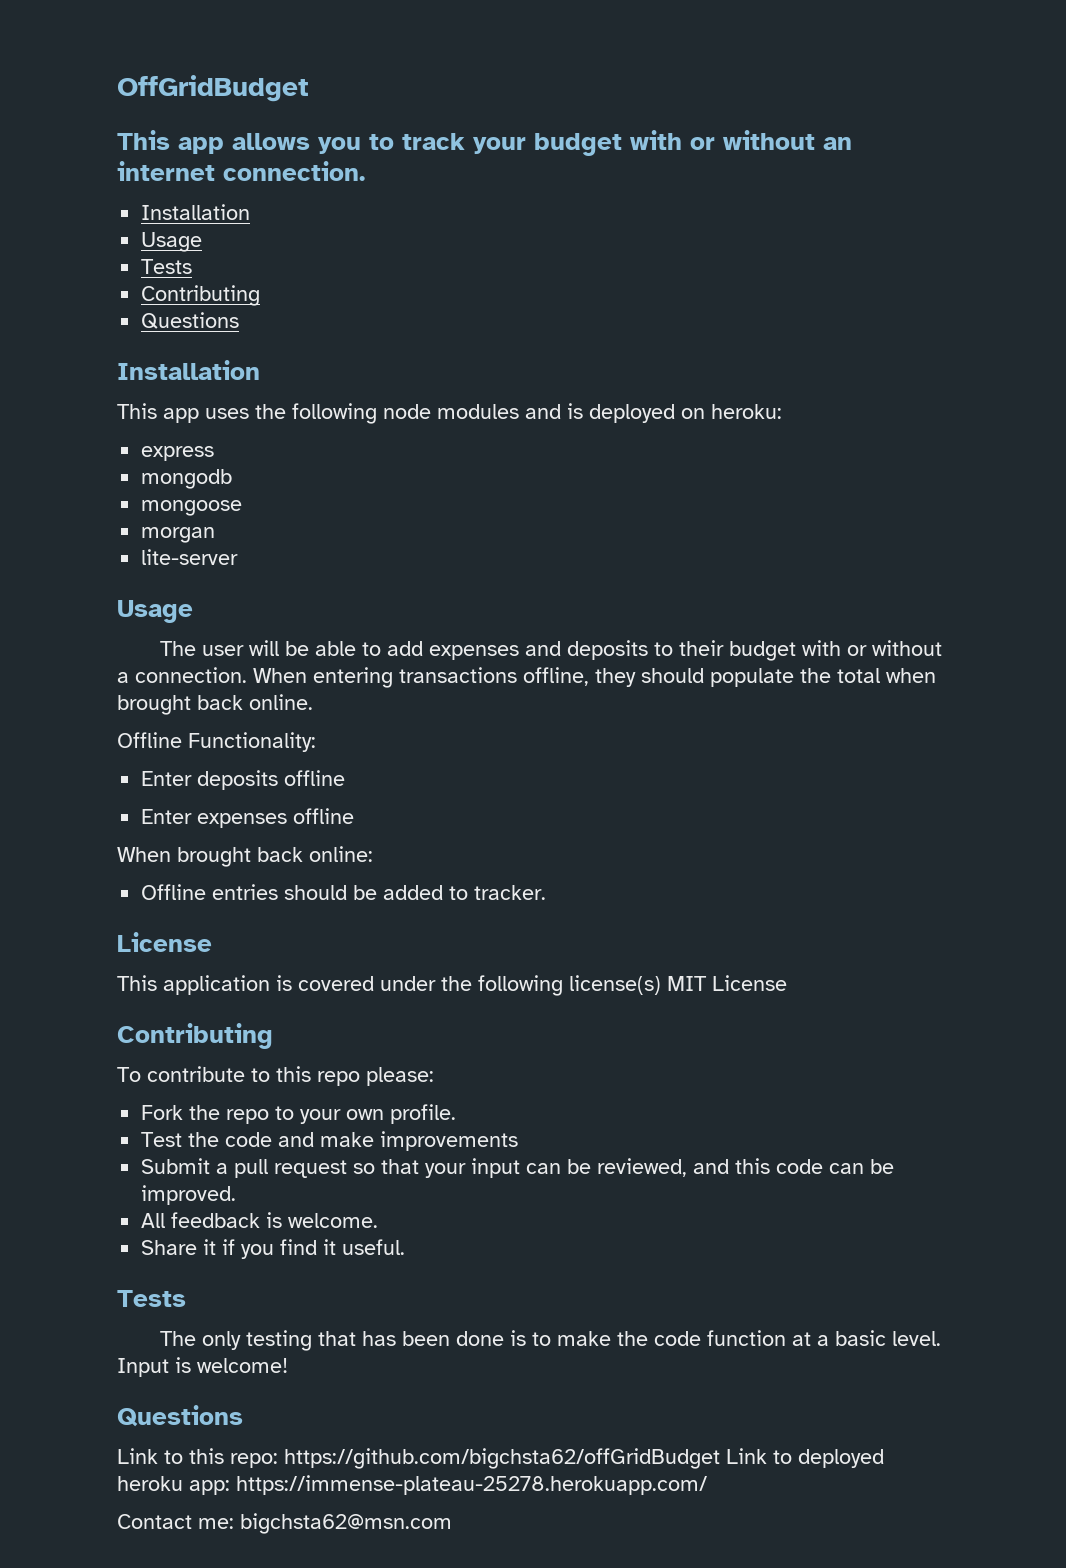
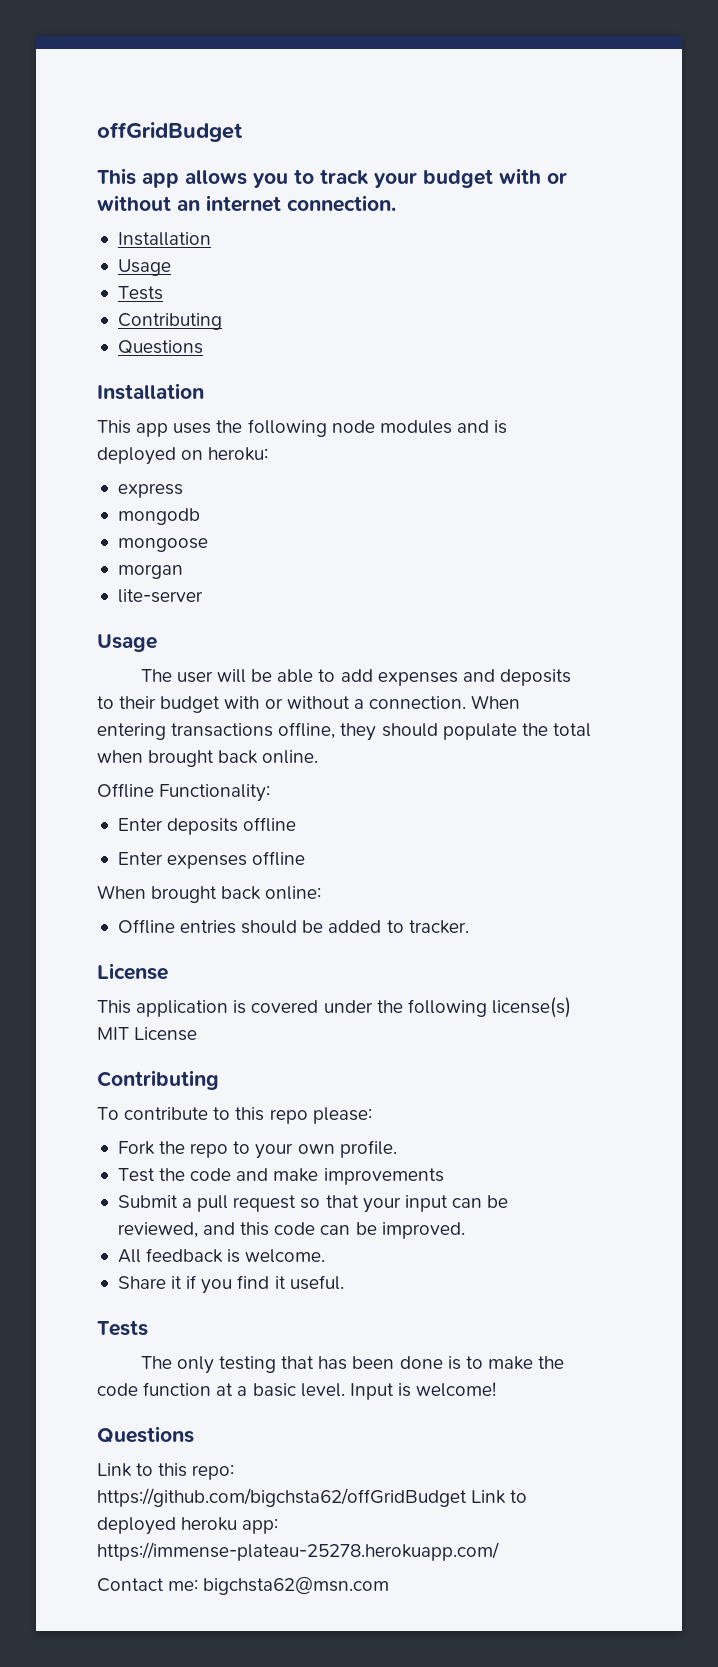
- OffGridBudget
+ offGridBudget

